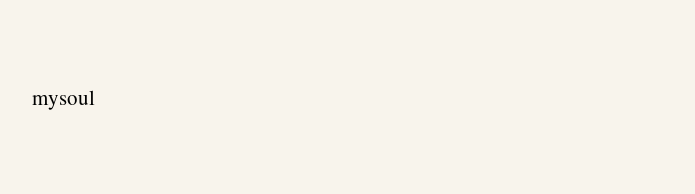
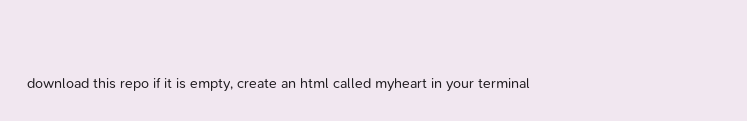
- mysoul
+ download this repo if it is empty, create an html called myheart in your terminal

